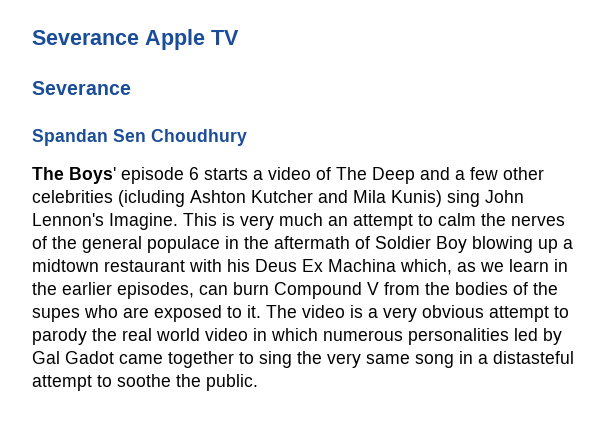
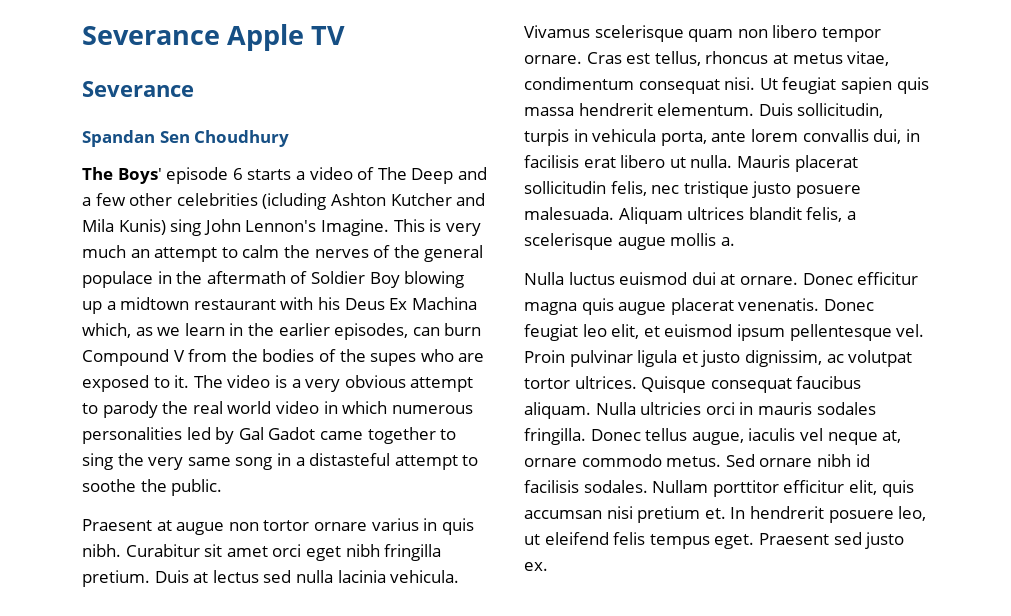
+ Praesent at augue non tortor ornare varius in quis nibh. Curabitur sit amet orci eget nibh fringilla pretium. Duis at lectus sed nulla lacinia vehicula. Vivamus scelerisque quam non libero tempor ornare. Cras est tellus, rhoncus at metus vitae, condimentum consequat nisi. Ut feugiat sapien quis massa hendrerit elementum. Duis sollicitudin, turpis in vehicula porta, ante lorem convallis dui, in facilisis erat libero ut nulla. Mauris placerat sollicitudin felis, nec tristique justo posuere malesuada. Aliquam ultrices blandit felis, a scelerisque augue mollis a.
+ Nulla luctus euismod dui at ornare. Donec efficitur magna quis augue placerat venenatis. Donec feugiat leo elit, et euismod ipsum pellentesque vel. Proin pulvinar ligula et justo dignissim, ac volutpat tortor ultrices. Quisque consequat faucibus aliquam. Nulla ultricies orci in mauris sodales fringilla. Donec tellus augue, iaculis vel neque at, ornare commodo metus. Sed ornare nibh id facilisis sodales. Nullam porttitor efficitur elit, quis accumsan nisi pretium et. In hendrerit posuere leo, ut eleifend felis tempus eget. Praesent sed justo ex.

